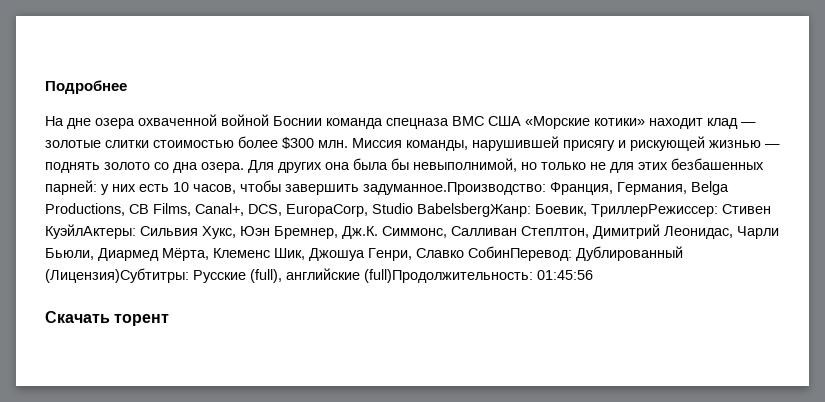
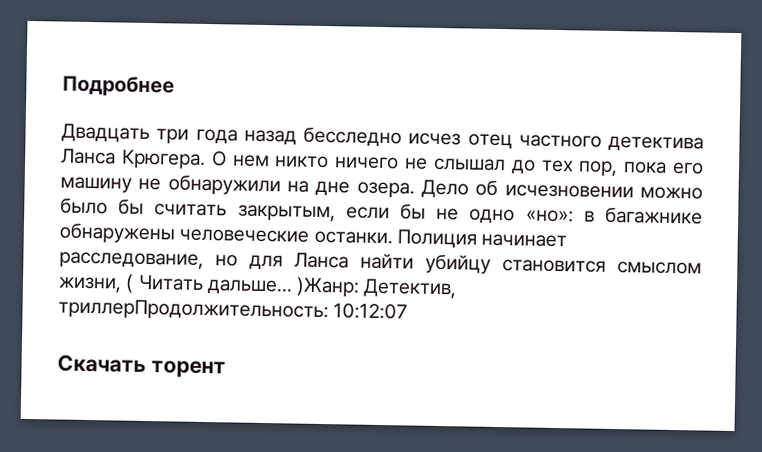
- На дне озера охваченной войной Боснии команда спецназа ВМС США «Морские котики» находит клад — золотые слитки стоимостью более $300 млн. Миссия команды, нарушившей присягу и рискующей жизнью — поднять золото со дна озера. Для других она была бы невыполнимой, но только не для этих безбашенных парней: у них есть 10 часов, чтобы завершить задуманное.Производство: Франция, Германия, Belga Productions, CB Films, Canal+, DCS, EuropaCorp, Studio BabelsbergЖанр: Боевик, ТриллерРежиссер: Стивен КуэйлАктеры: Сильвия Хукс, Юэн Бремнер, Дж.К. Симмонс, Салливан Степлтон, Димитрий Леонидас, Чарли Бьюли, Диармед Мёрта, Клеменс Шик, Джошуа Генри, Славко СобинПеревод: Дублированный (Лицензия)Субтитры: Русские (full), английские (full)Продолжительность: 01:45:56
+ Двадцать три года назад бесследно исчез отец частного детектива Ланса Крюгера. О нем никто ничего не слышал до тех пор, пока его машину не обнаружили на дне озера. Дело об исчезновении можно было бы считать закрытым, если бы не одно «но»: в багажнике обнаружены человеческие останки. Полиция начинает расследование, но для Ланса найти убийцу становится смыслом жизни, ( Читать дальше... )Жанр: Детектив, триллерПродолжительность: 10:12:07

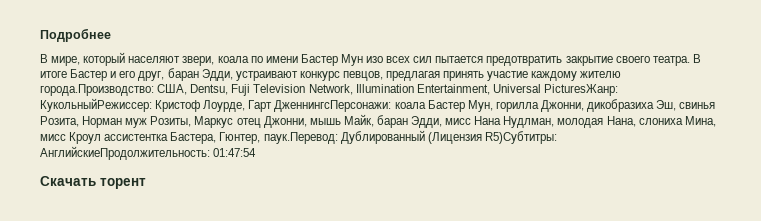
- Двадцать три года назад бесследно исчез отец частного детектива Ланса Крюгера. О нем никто ничего не слышал до тех пор, пока его машину не обнаружили на дне озера. Дело об исчезновении можно было бы считать закрытым, если бы не одно «но»: в багажнике обнаружены человеческие останки. Полиция начинает расследование, но для Ланса найти убийцу становится смыслом жизни, ( Читать дальше... )Жанр: Детектив, триллерПродолжительность: 10:12:07
+ В мире, который населяют звери, коала по имени Бастер Мун изо всех сил пытается предотвратить закрытие своего театра. В итоге Бастер и его друг, баран Эдди, устраивают конкурс певцов, предлагая принять участие каждому жителю города.Производство: США, Dentsu, Fuji Television Network, Illumination Entertainment, Universal PicturesЖанр: КукольныйРежиссер: Кристоф Лоурде, Гарт ДженнингсПерсонажи: коала Бастер Мун, горилла Джонни, дикобразиха Эш, свинья Розита, Норман муж Розиты, Маркус отец Джонни, мышь Майк, баран Эдди, мисс Нана Нудлман, молодая Нана, слониха Мина, мисс Кроул ассистентка Бастера, Гюнтер, паук.Перевод: Дублированный (Лицензия R5)Субтитры: АнглийскиеПродолжительность: 01:47:54

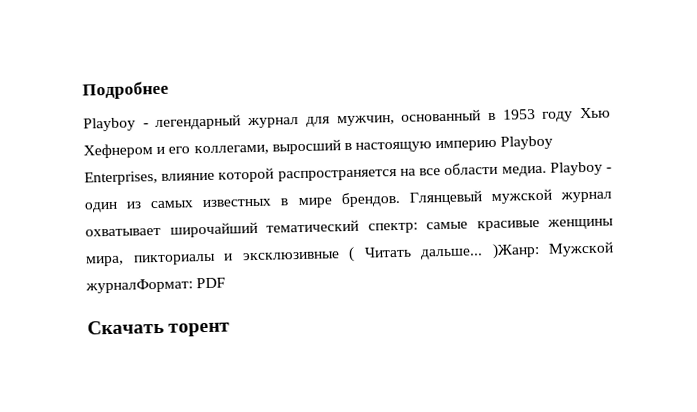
- В мире, который населяют звери, коала по имени Бастер Мун изо всех сил пытается предотвратить закрытие своего театра. В итоге Бастер и его друг, баран Эдди, устраивают конкурс певцов, предлагая принять участие каждому жителю города.Производство: США, Dentsu, Fuji Television Network, Illumination Entertainment, Universal PicturesЖанр: КукольныйРежиссер: Кристоф Лоурде, Гарт ДженнингсПерсонажи: коала Бастер Мун, горилла Джонни, дикобразиха Эш, свинья Розита, Норман муж Розиты, Маркус отец Джонни, мышь Майк, баран Эдди, мисс Нана Нудлман, молодая Нана, слониха Мина, мисс Кроул ассистентка Бастера, Гюнтер, паук.Перевод: Дублированный (Лицензия R5)Субтитры: АнглийскиеПродолжительность: 01:47:54
+ Playboy - легендарный журнал для мужчин, основанный в 1953 году Хью Хефнером и его коллегами, выросший в настоящую империю Playboy Enterprises, влияние которой распространяется на все области медиа. Playboy - один из самых известных в мире брендов. Глянцевый мужской журнал охватывает широчайший тематический спектр: самые красивые женщины мира, пикториалы и эксклюзивные ( Читать дальше... )Жанр: Мужской журналФормат: PDF

